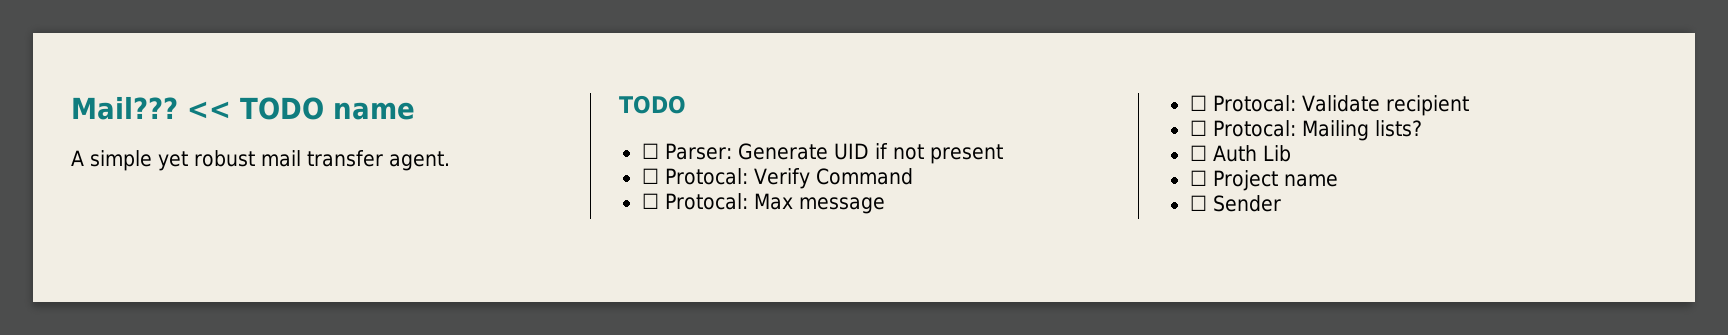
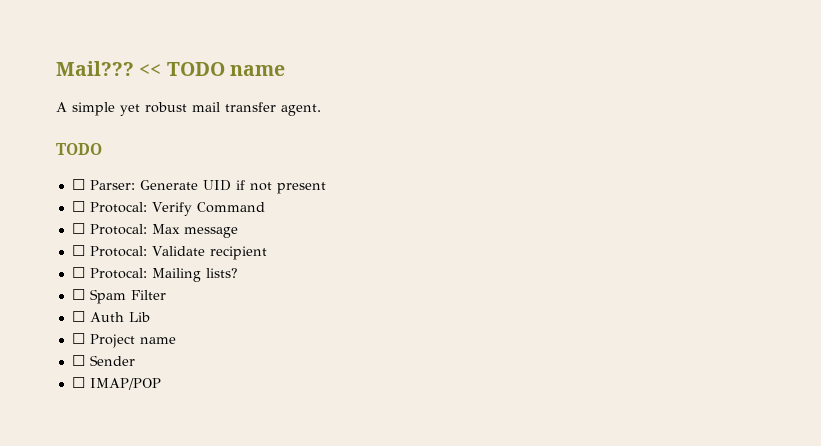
+ ☐ Spam Filter
+ ☐ IMAP/POP

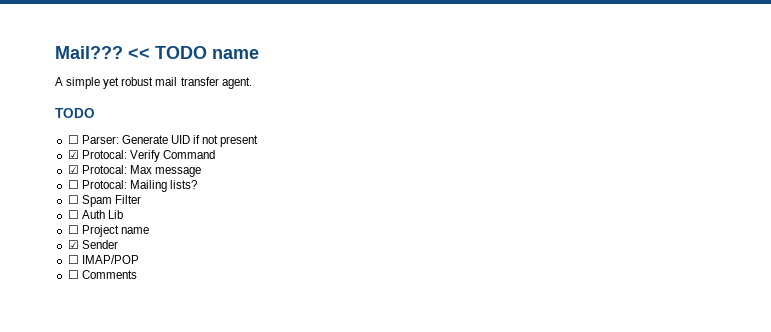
- ☐ Protocal: Verify Command
+ ☑ Protocal: Verify Command
- ☐ Protocal: Max message
+ ☑ Protocal: Max message
- ☐ Protocal: Validate recipient
- ☐ Sender
+ ☑ Sender
+ ☐ Comments

